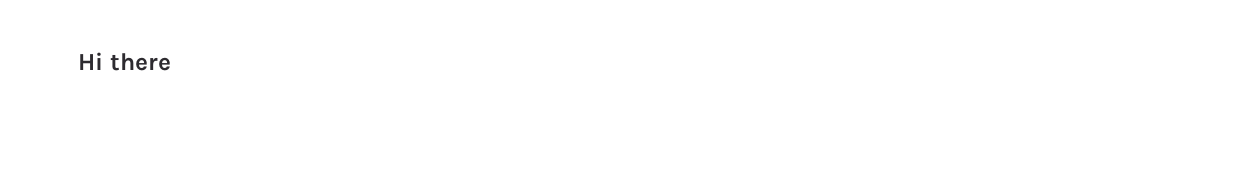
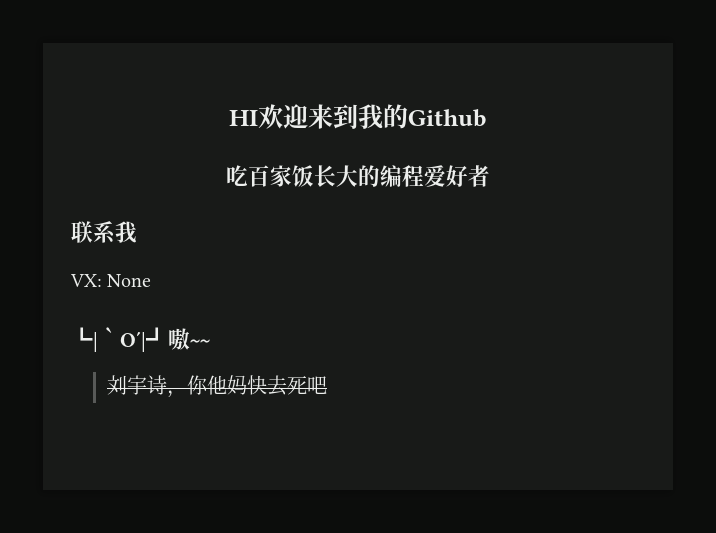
- Hi there
+ HI欢迎来到我的Github
+ 吃百家饭长大的编程爱好者
+ 联系我
+ VX: None
+ ┗|｀O′|┛嗷~~
+ 刘宇诗，你他妈快去死吧

